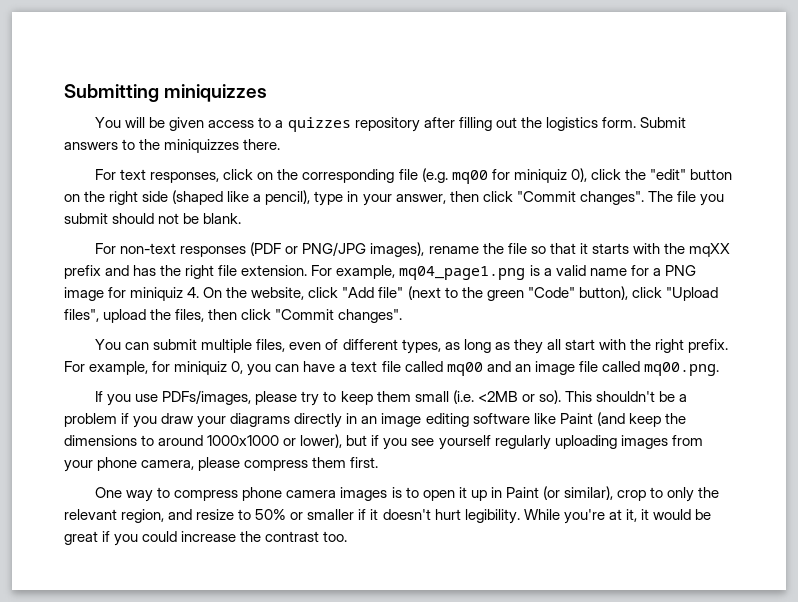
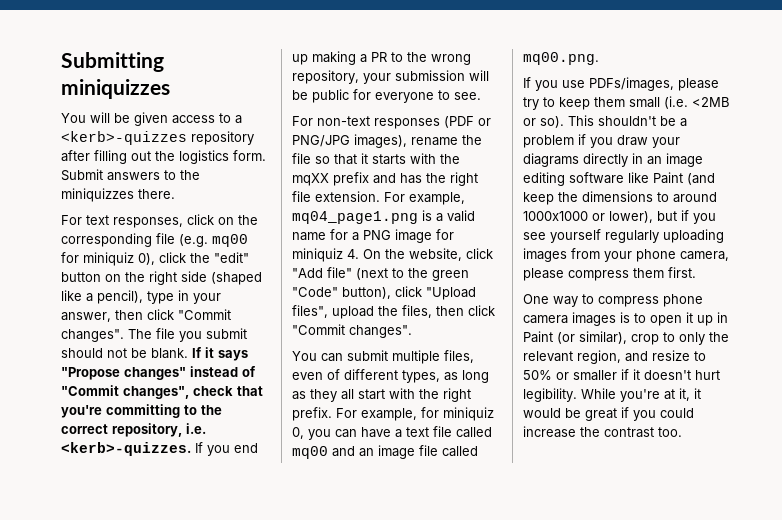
- You will be given access to a quizzes repository after filling out the logistics form.
+ You will be given access to a <kerb>-quizzes repository after filling out the logistics form.
+ If it says "Propose changes" instead of "Commit changes", check that you're committing to the correct repository, i.e. <kerb>-quizzes. If you end up making a PR to the wrong repository, your submission will be public for everyone to see.

